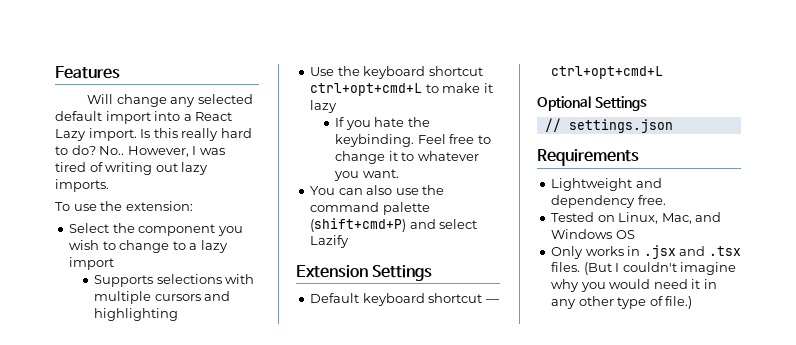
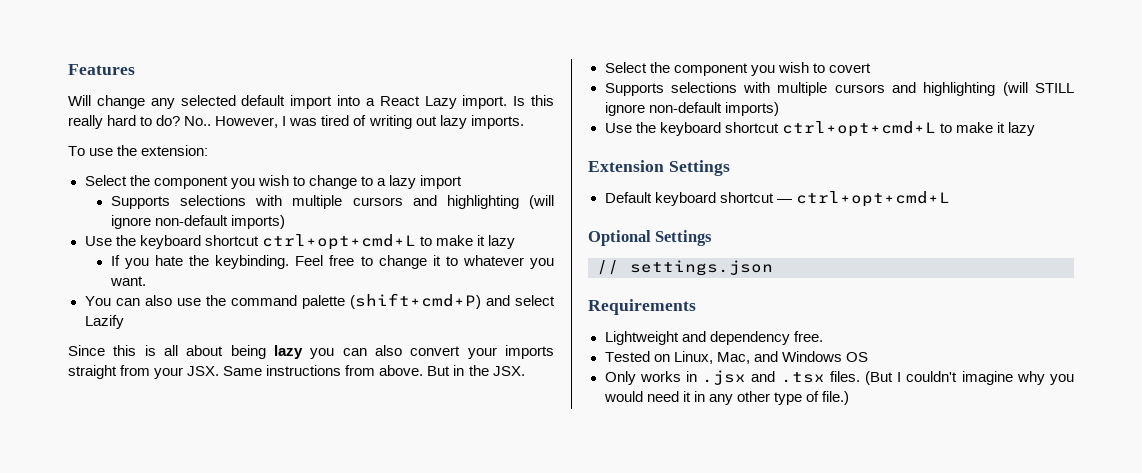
- Supports selections with multiple cursors and highlighting
+ Supports selections with multiple cursors and highlighting (will ignore non-default imports)
+ Since this is all about being lazy you can also convert your imports straight from your JSX. Same instructions from above. But in the JSX.
+ Select the component you wish to covert
+ Supports selections with multiple cursors and highlighting (will STILL ignore non-default imports)
+ Use the keyboard shortcut ctrl+opt+cmd+L to make it lazy

